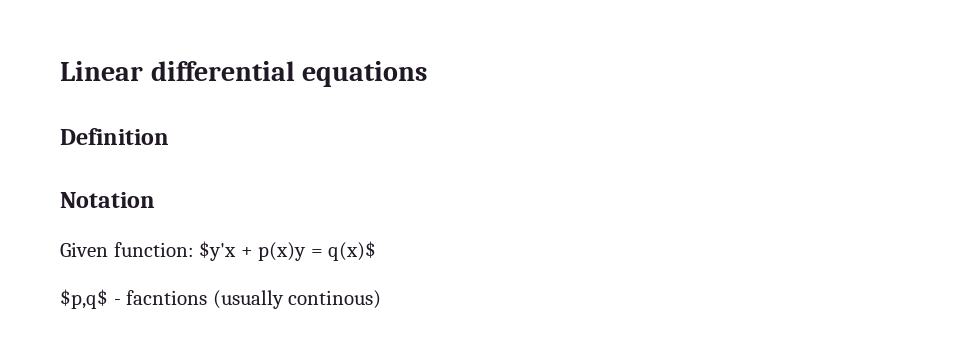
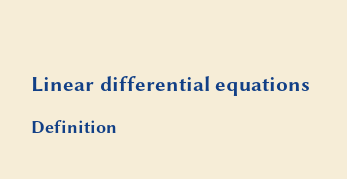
- Notation
- Given function: $y'x + p(x)y = q(x)$
- $p,q$ - facntions (usually continous)

